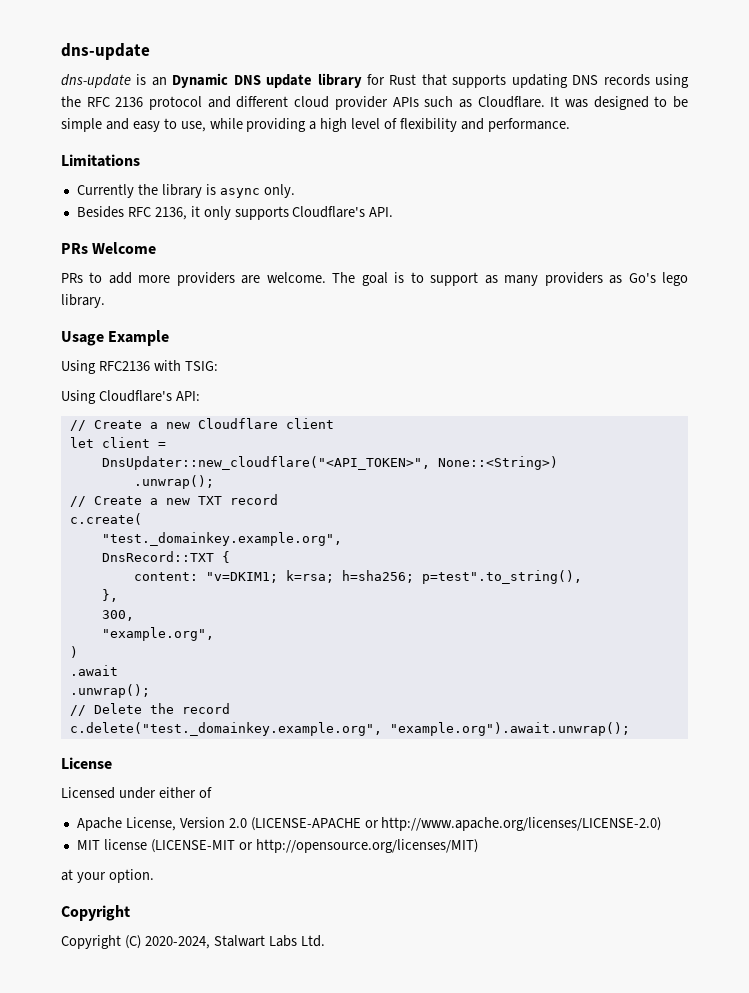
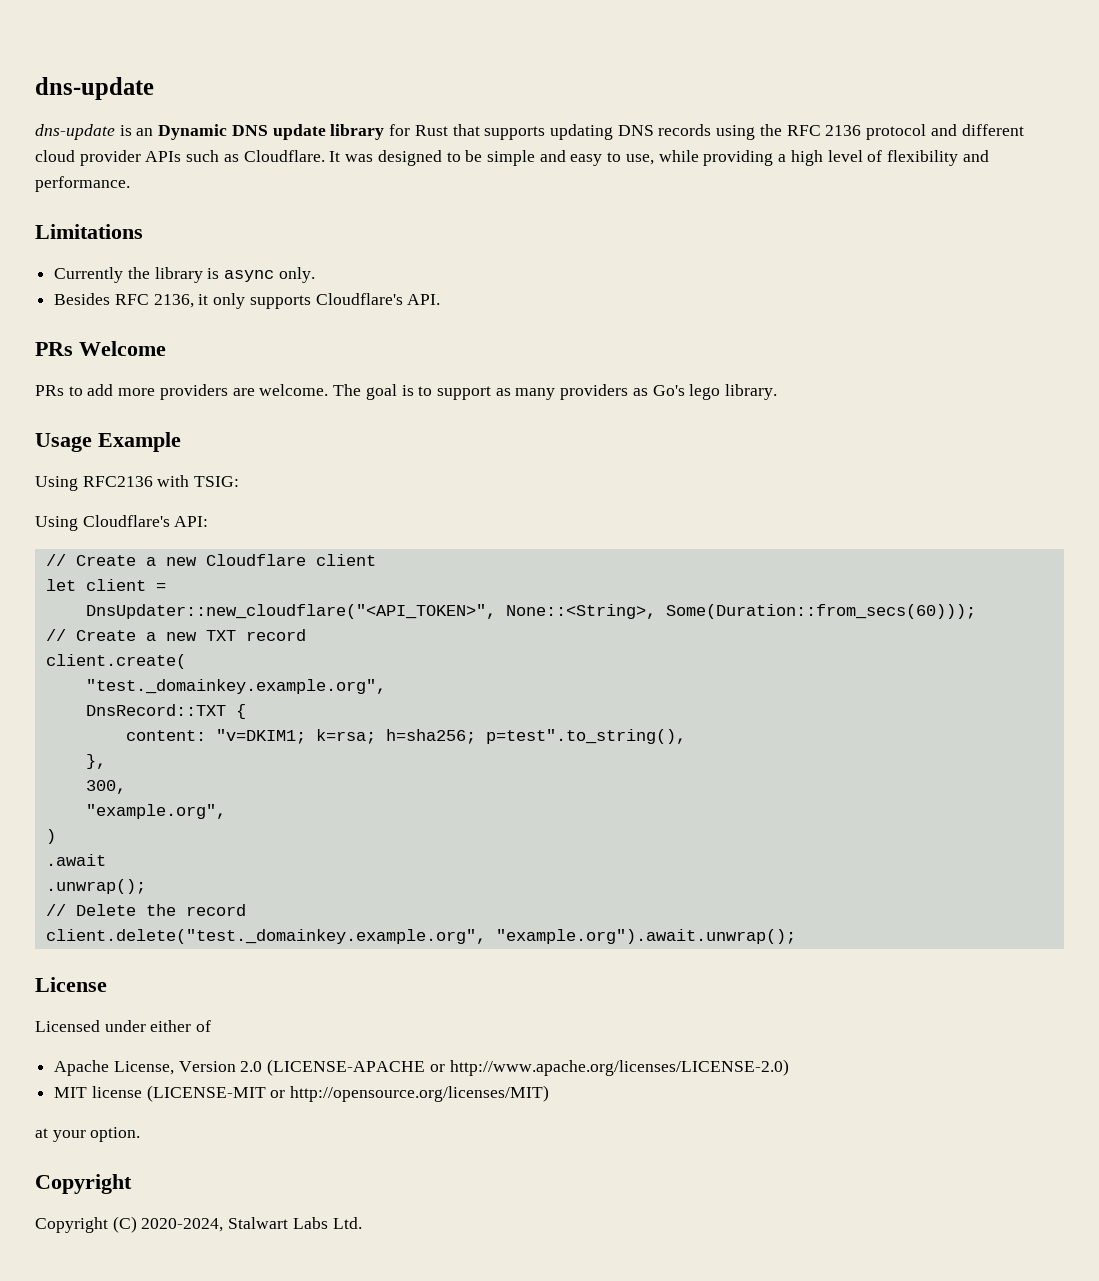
- DnsUpdater::new_cloudflare("<API_TOKEN>", None::<String>)
- .unwrap();
+ DnsUpdater::new_cloudflare("<API_TOKEN>", None::<String>, Some(Duration::from_secs(60)));
- c.create(
+ client.create(
- c.delete("test._domainkey.example.org", "example.org").await.unwrap();
+ client.delete("test._domainkey.example.org", "example.org").await.unwrap();

